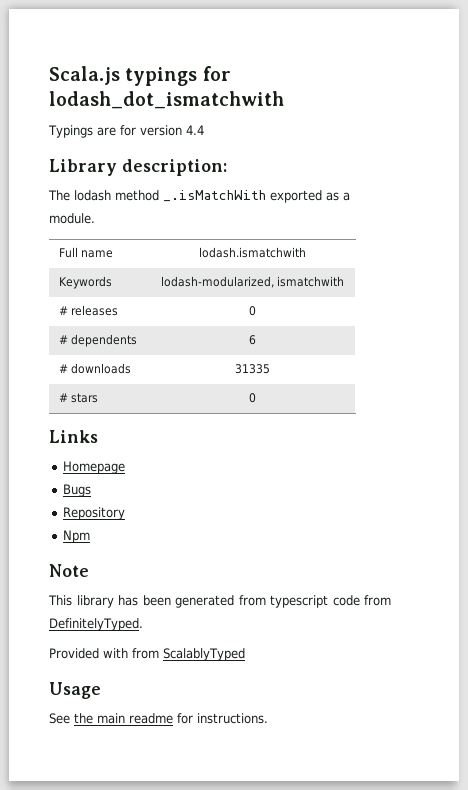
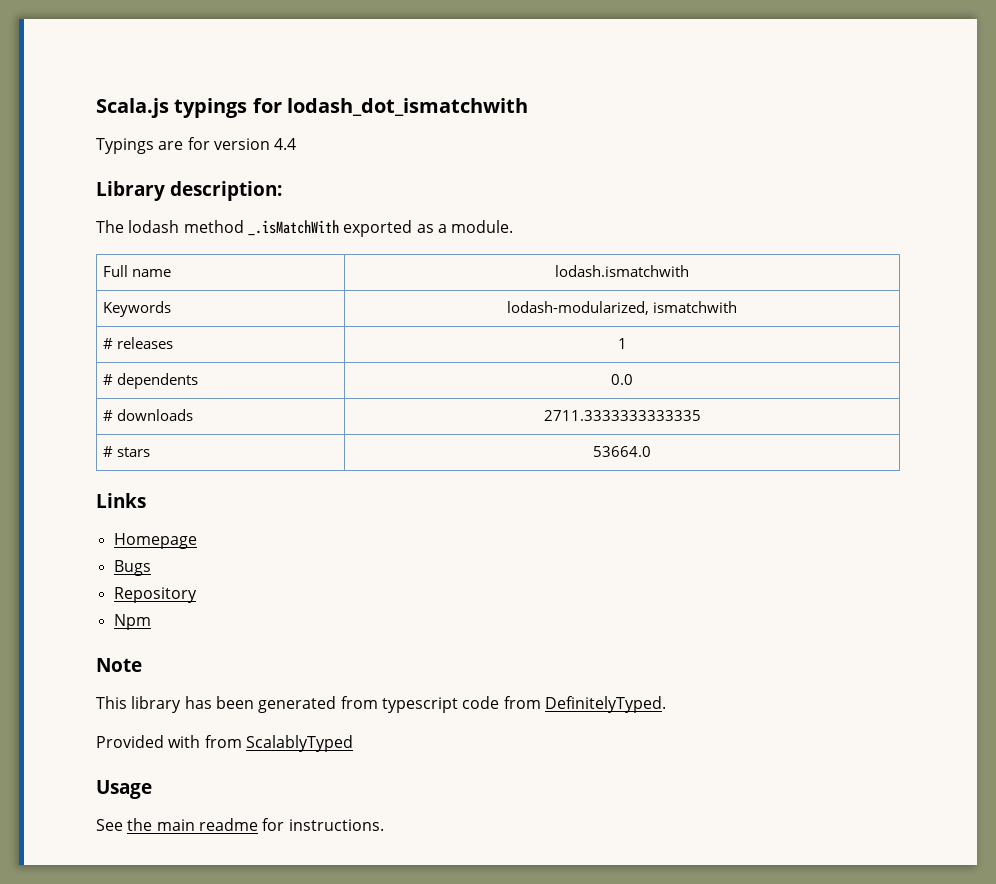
- # releases | 0
+ # releases | 1
- # dependents | 6
+ # dependents | 0.0
- # downloads | 31335
+ # downloads | 2711.3333333333335
- # stars | 0
+ # stars | 53664.0

